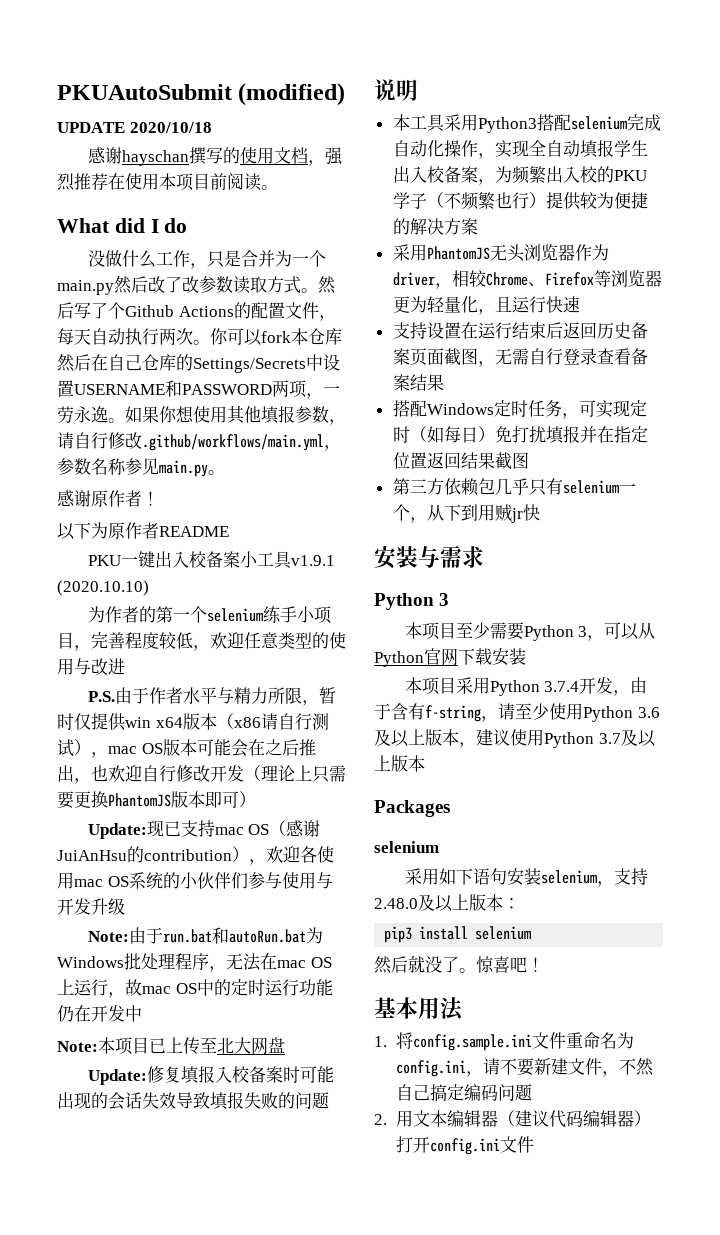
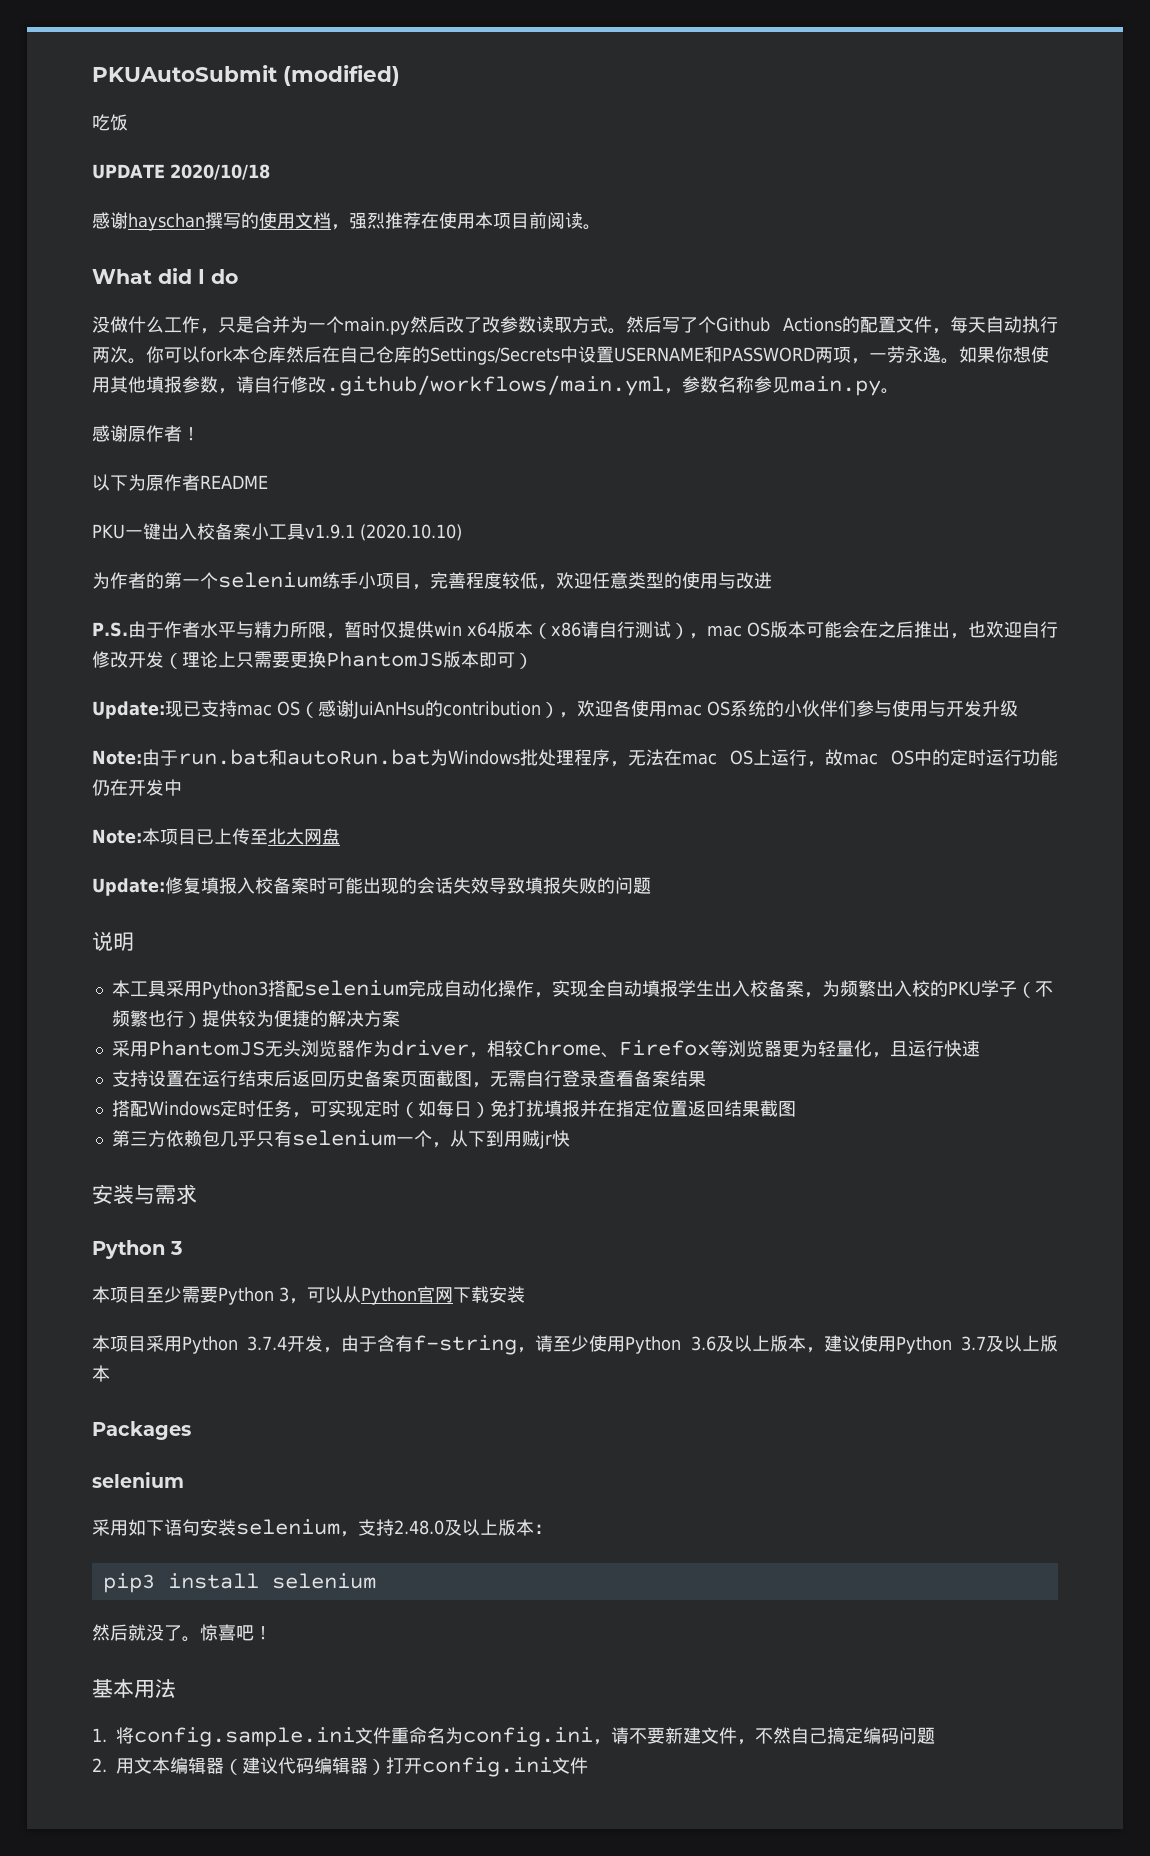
+ 吃饭

